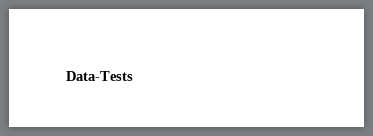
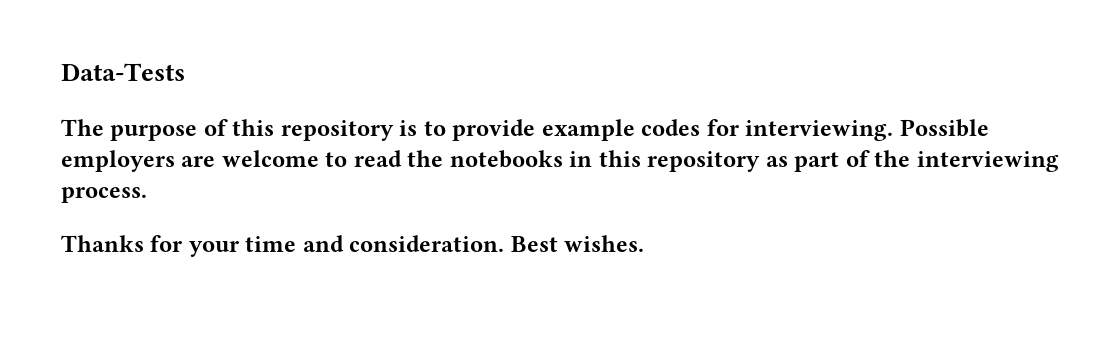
+ The purpose of this repository is to provide example codes for interviewing. Possible employers are welcome to read the notebooks in this repository as part of the interviewing process.
+ Thanks for your time and consideration. Best wishes.

